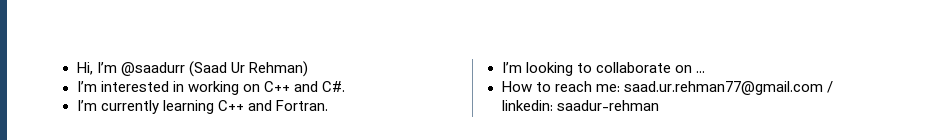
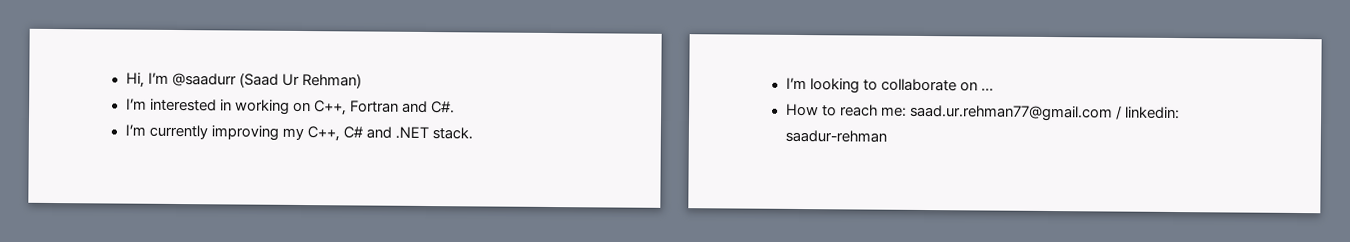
- I’m interested in working on C++ and C#.
+ I’m interested in working on C++, Fortran and C#.
- I’m currently learning C++ and Fortran.
+ I’m currently improving my C++, C# and .NET stack.

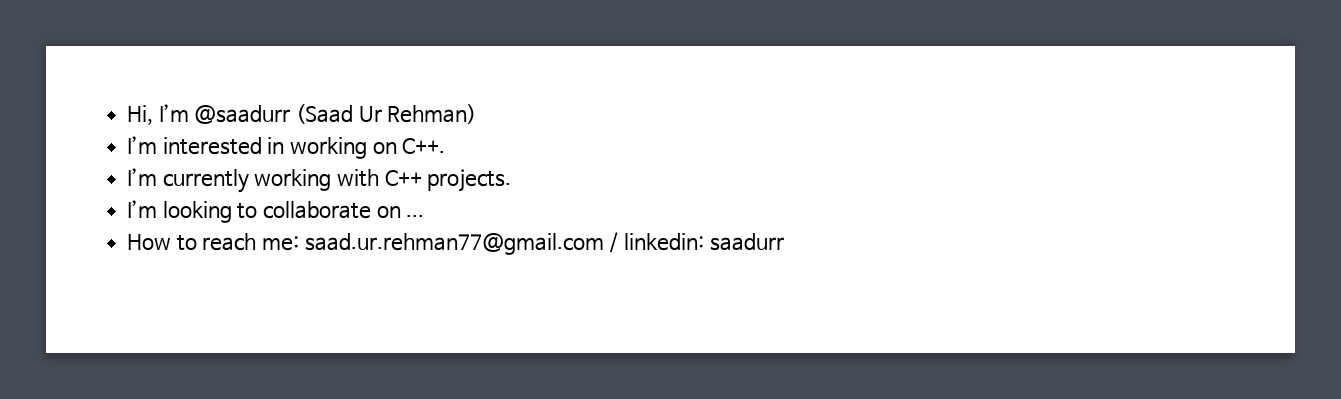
- I’m interested in working on C++, Fortran and C#.
- I’m currently improving my C++, C# and .NET stack.
+ I’m interested in working on C++.
+ I’m currently working with C++ projects.
- How to reach me: saad.ur.rehman77@gmail.com / linkedin: saadur-rehman
+ How to reach me: saad.ur.rehman77@gmail.com / linkedin: saadurr

